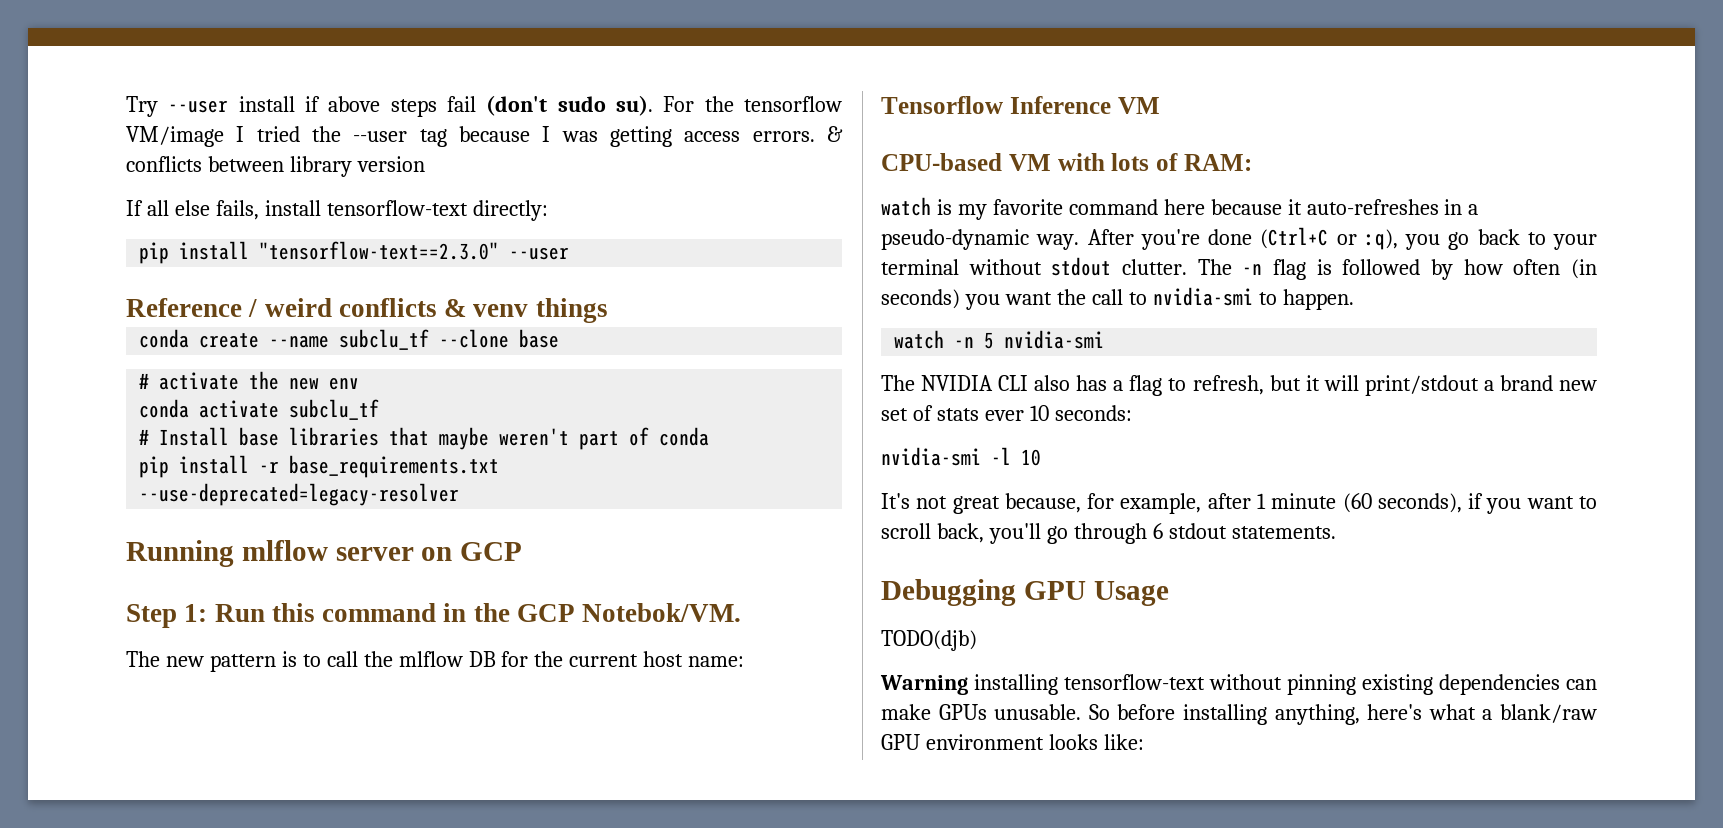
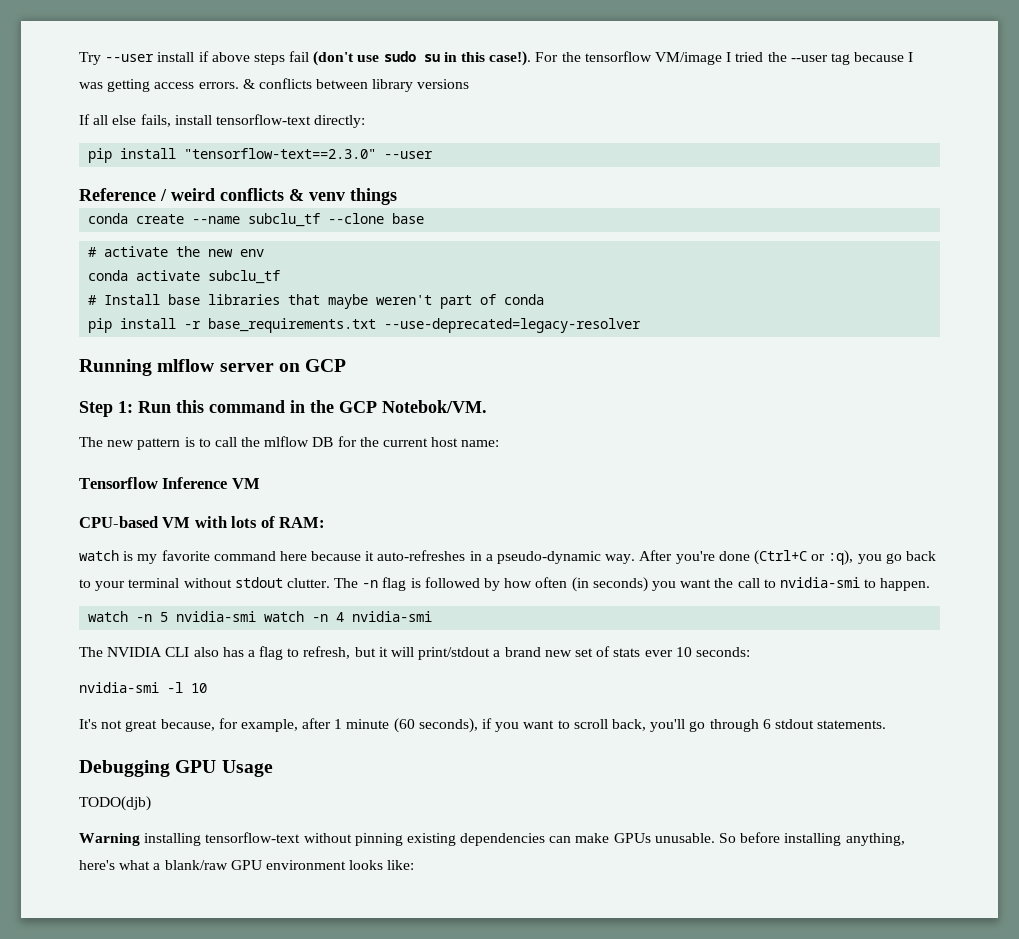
- Try --user install if above steps fail (don't sudo su).
+ Try --user install if above steps fail (don't use sudo su in this case!).
- & conflicts between library version
+ & conflicts between library versions
- watch -n 5 nvidia-smi
+ watch -n 5 nvidia-smi watch -n 4 nvidia-smi

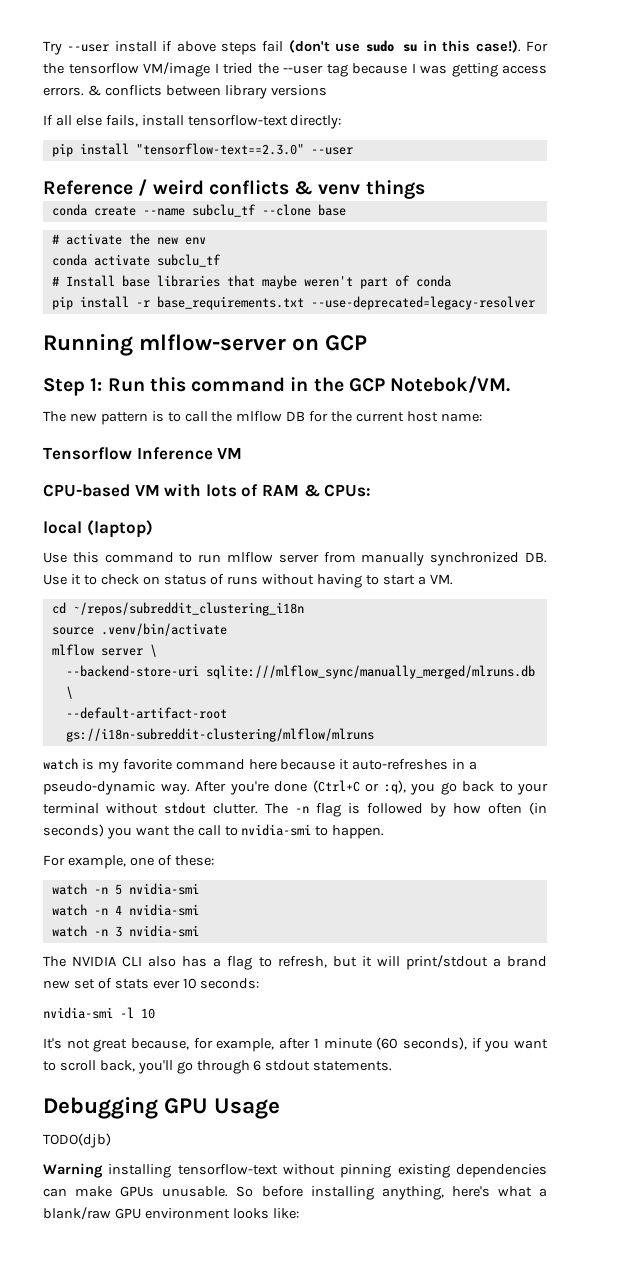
- Running mlflow server on GCP
+ Running mlflow-server on GCP
- CPU-based VM with lots of RAM:
+ CPU-based VM with lots of RAM & CPUs:
+ local (laptop)
+ Use this command to run mlflow server from manually synchronized DB. Use it to check on status of runs without having to start a VM.
+ cd ~/repos/subreddit_clustering_i18n
+ source .venv/bin/activate
+ mlflow server \
+ --backend-store-uri sqlite:///mlflow_sync/manually_merged/mlruns.db \
+ --default-artifact-root gs://i18n-subreddit-clustering/mlflow/mlruns
+ For example, one of these:
- watch -n 5 nvidia-smi watch -n 4 nvidia-smi
+ watch -n 5 nvidia-smi
+ watch -n 4 nvidia-smi
+ watch -n 3 nvidia-smi

